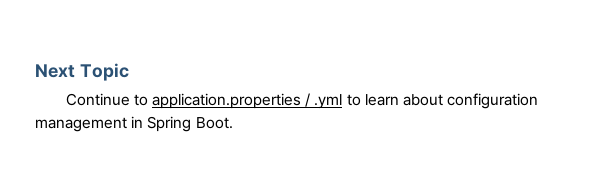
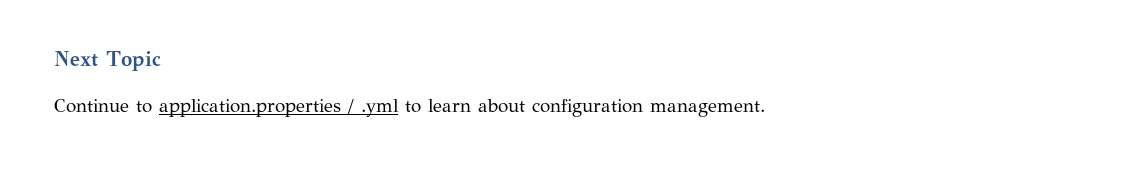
- Continue to application.properties / .yml to learn about configuration management in Spring Boot.
+ Continue to application.properties / .yml to learn about configuration management.

